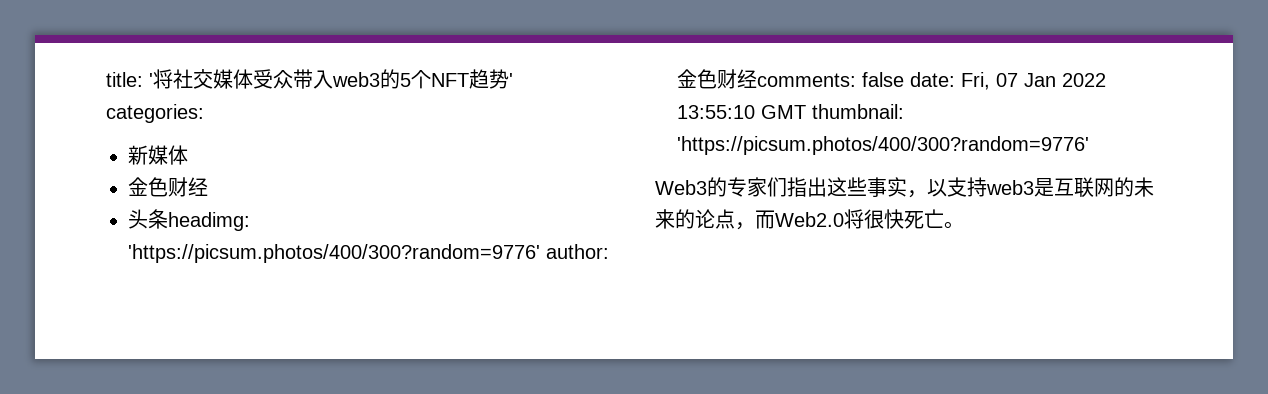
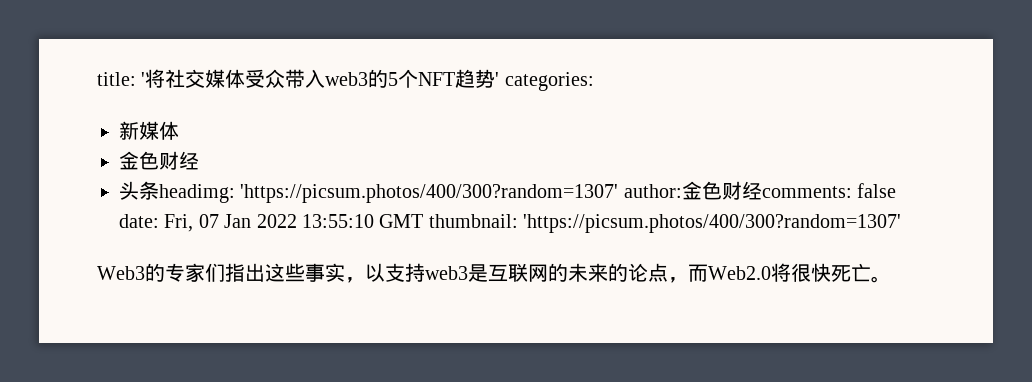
- 头条headimg: 'https://picsum.photos/400/300?random=9776' author:金色财经comments: false date: Fri, 07 Jan 2022 13:55:10 GMT thumbnail: 'https://picsum.photos/400/300?random=9776'
+ 头条headimg: 'https://picsum.photos/400/300?random=1307' author:金色财经comments: false date: Fri, 07 Jan 2022 13:55:10 GMT thumbnail: 'https://picsum.photos/400/300?random=1307'

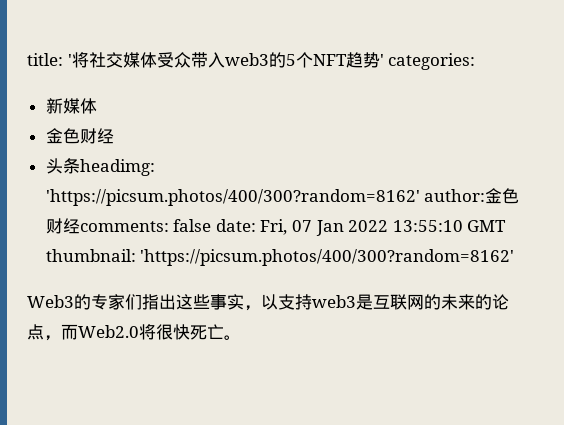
- 头条headimg: 'https://picsum.photos/400/300?random=1307' author:金色财经comments: false date: Fri, 07 Jan 2022 13:55:10 GMT thumbnail: 'https://picsum.photos/400/300?random=1307'
+ 头条headimg: 'https://picsum.photos/400/300?random=8162' author:金色财经comments: false date: Fri, 07 Jan 2022 13:55:10 GMT thumbnail: 'https://picsum.photos/400/300?random=8162'

